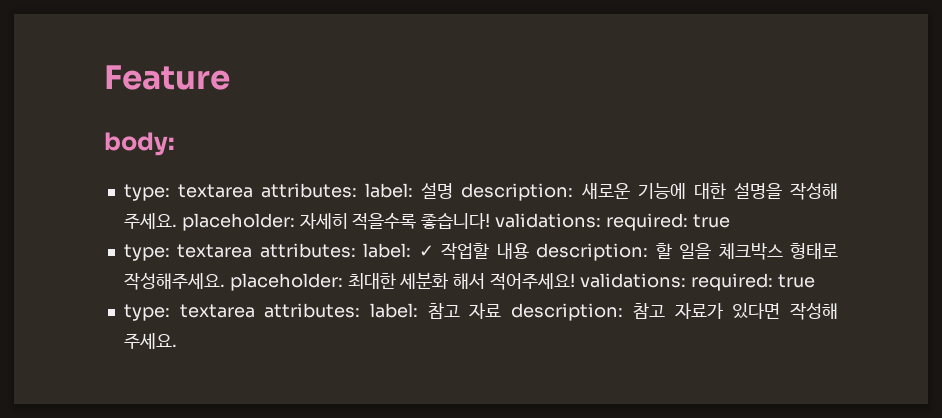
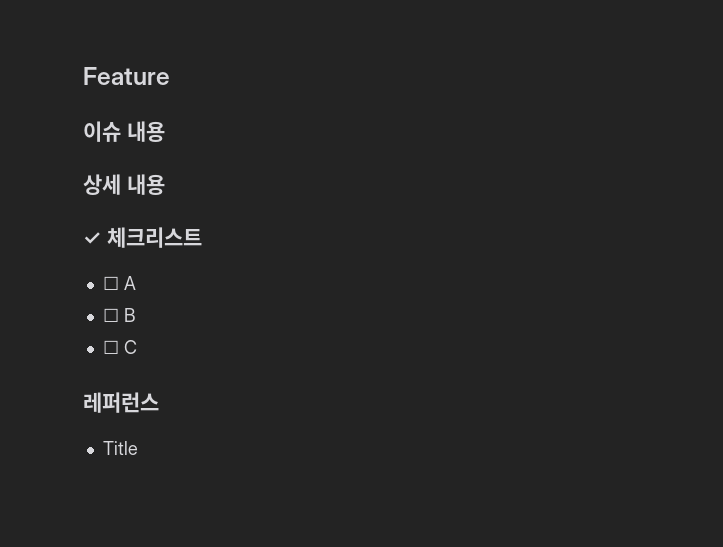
- body:
- type: textarea attributes: label: 설명 description: 새로운 기능에 대한 설명을 작성해 주세요. placeholder: 자세히 적을수록 좋습니다! validations: required: true
- type: textarea attributes: label: ✓ 작업할 내용 description: 할 일을 체크박스 형태로 작성해주세요. placeholder: 최대한 세분화 해서 적어주세요! validations: required: true
- type: textarea attributes: label: 참고 자료 description: 참고 자료가 있다면 작성해 주세요.
+ 이슈 내용
+ 상세 내용
+ ✓ 체크리스트
+ ☐ A
+ ☐ B
+ ☐ C
+ 레퍼런스
+ Title

